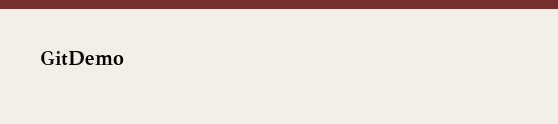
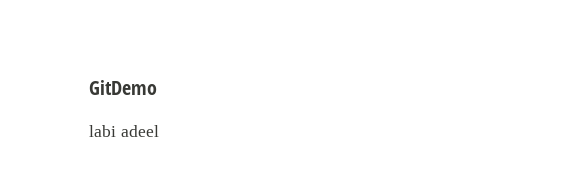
+ labi adeel

